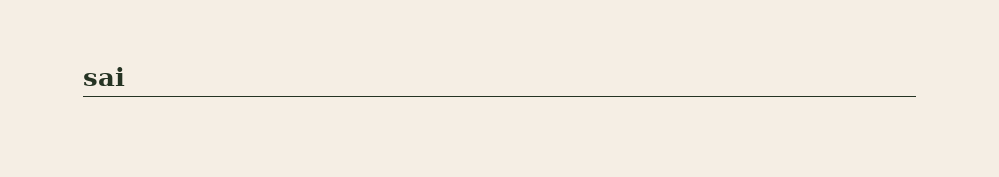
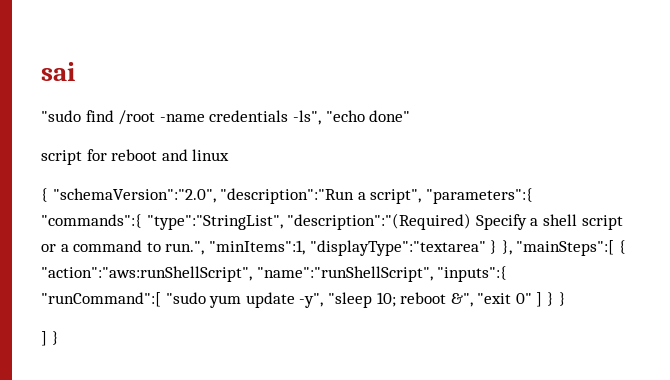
+ "sudo find /root -name credentials -ls", "echo done"
+ script for reboot and linux
+ { "schemaVersion":"2.0", "description":"Run a script", "parameters":{ "commands":{ "type":"StringList", "description":"(Required) Specify a shell script or a command to run.", "minItems":1, "displayType":"textarea" } }, "mainSteps":[ { "action":"aws:runShellScript", "name":"runShellScript", "inputs":{ "runCommand":[ "sudo yum update -y", "sleep 10; reboot &", "exit 0" ] } }
+ ] }

